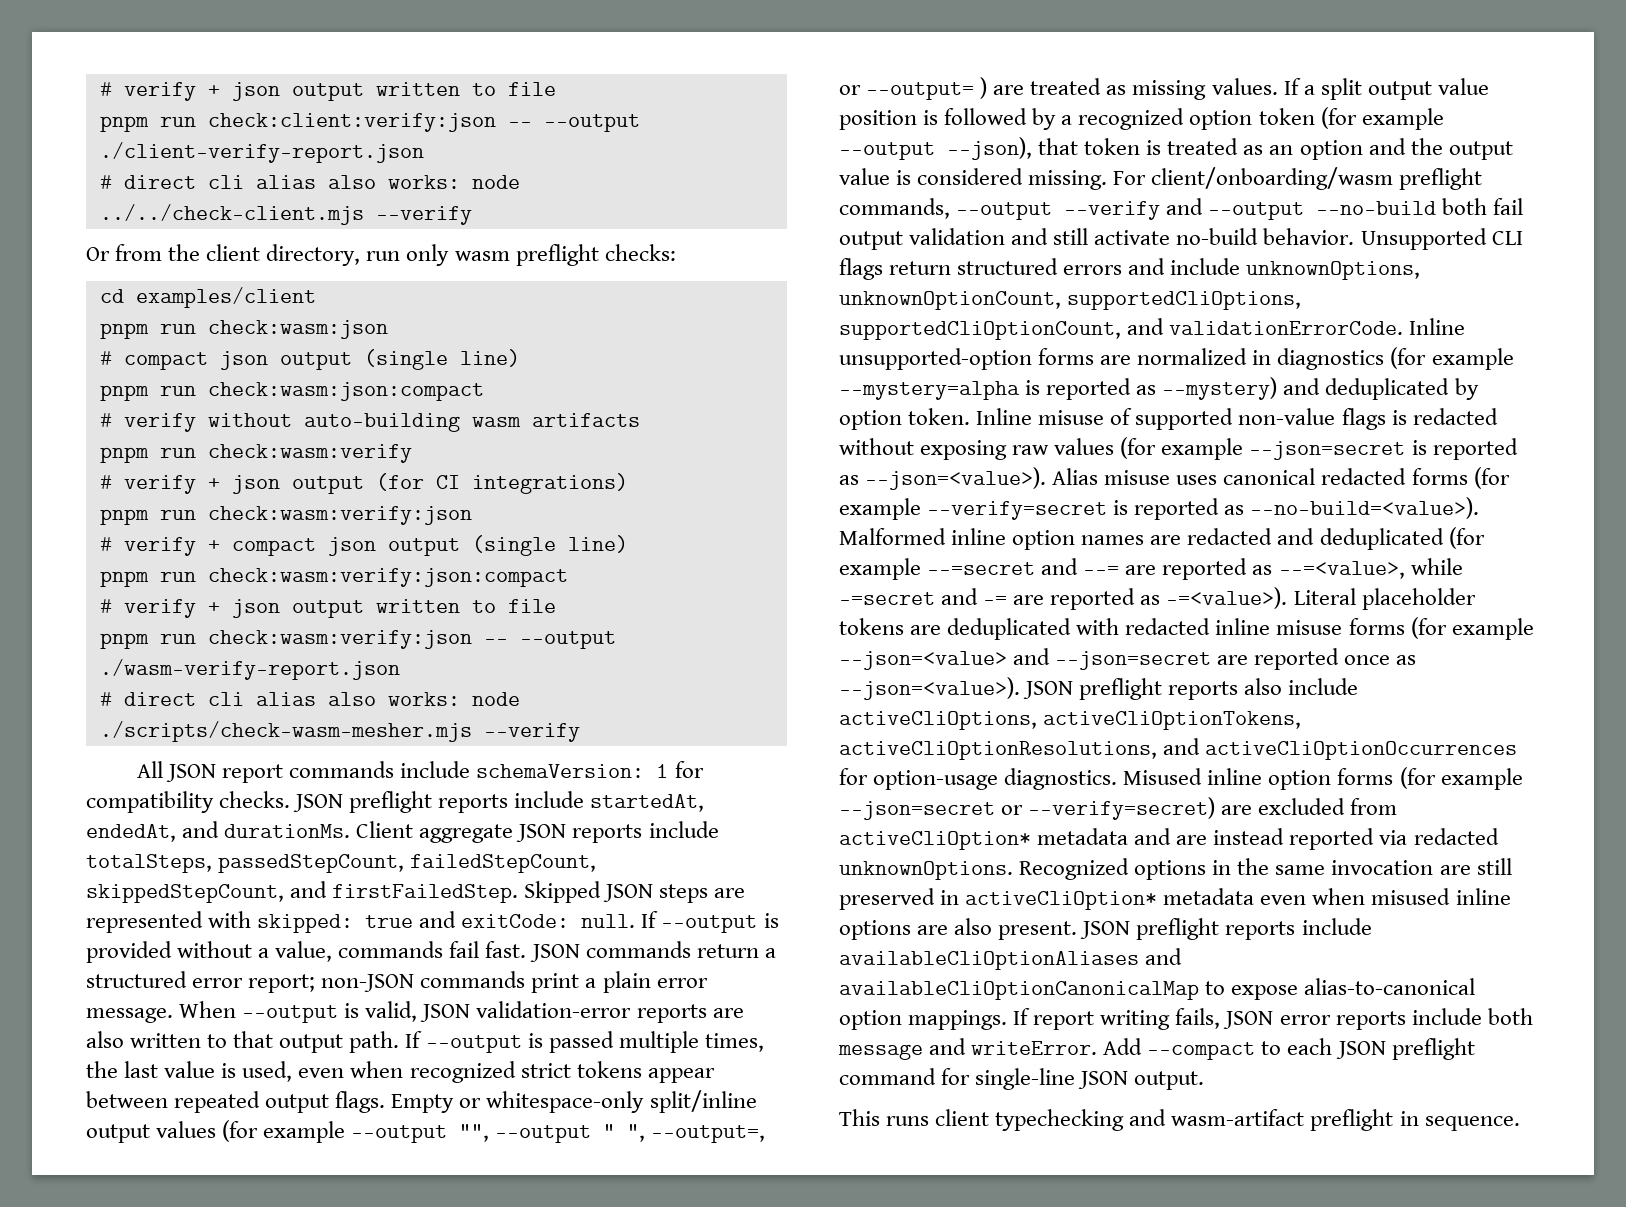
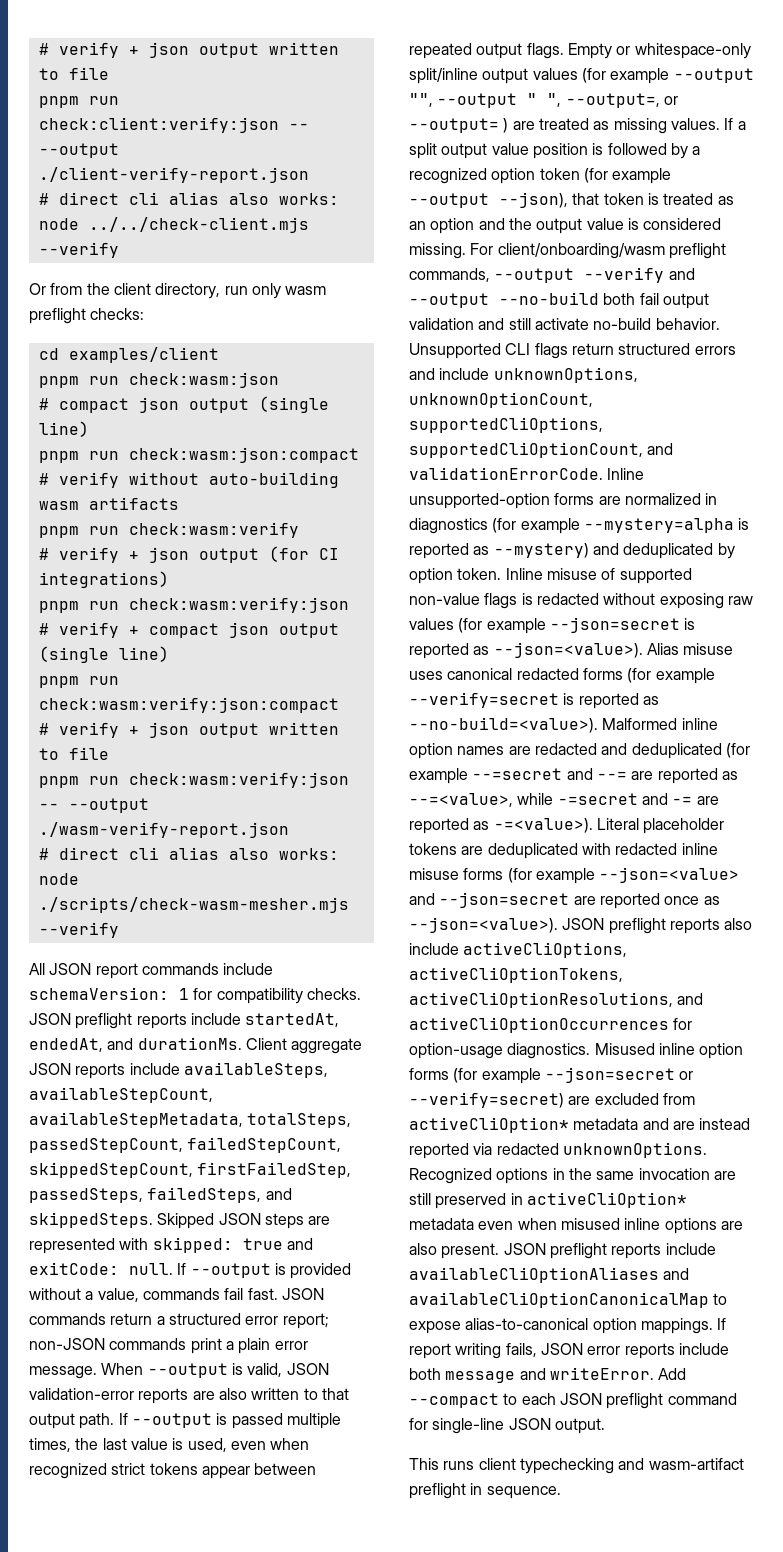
- Client aggregate JSON reports include totalSteps, passedStepCount, failedStepCount, skippedStepCount, and firstFailedStep.
+ Client aggregate JSON reports include availableSteps, availableStepCount, availableStepMetadata, totalSteps, passedStepCount, failedStepCount, skippedStepCount, firstFailedStep, passedSteps, failedSteps, and skippedSteps.

